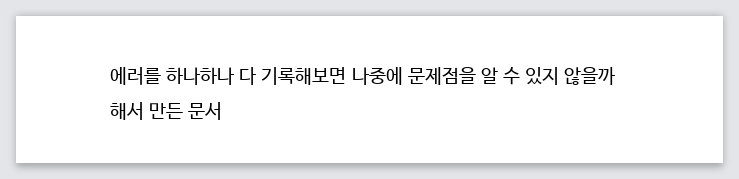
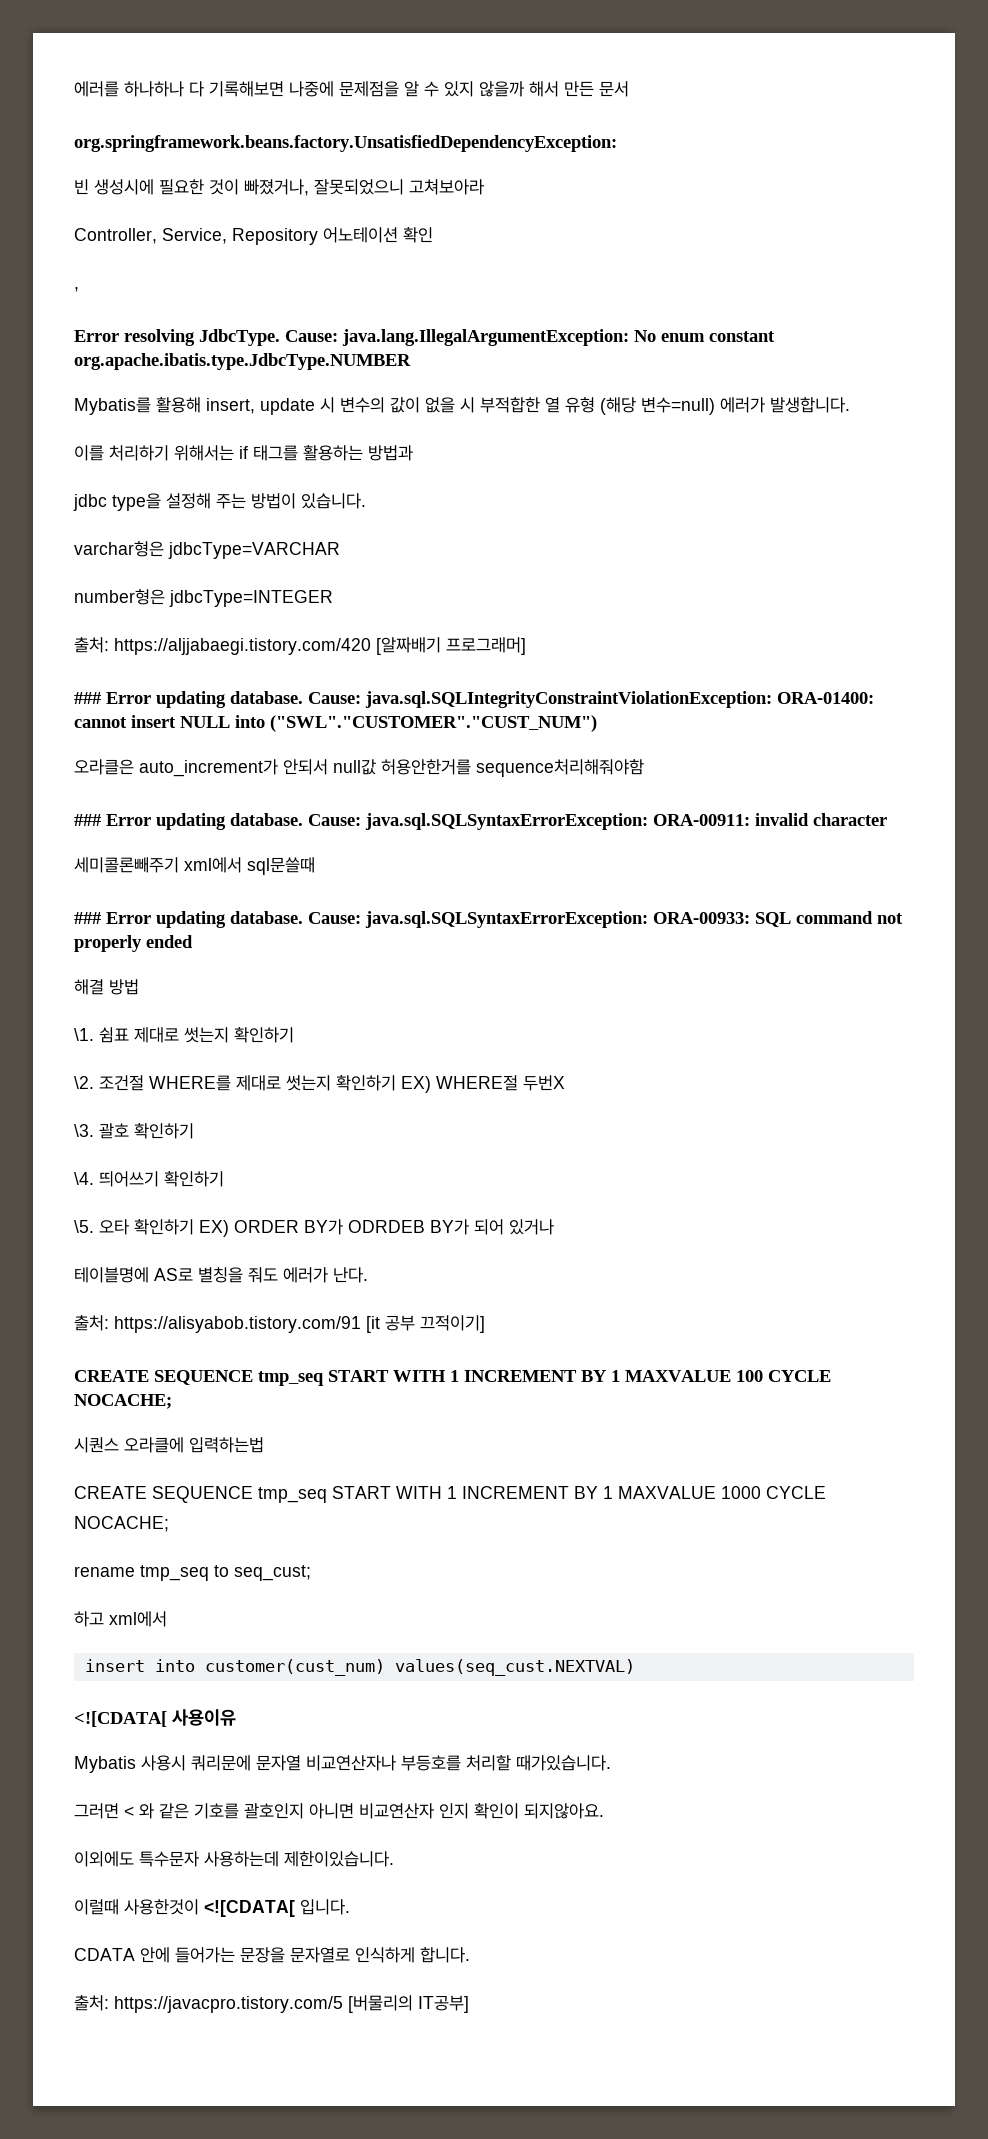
+ org.springframework.beans.factory.UnsatisfiedDependencyException:
+ 빈 생성시에 필요한 것이 빠졌거나, 잘못되었으니 고쳐보아라
+ Controller, Service, Repository 어노테이션 확인
+ ,
+ Error resolving JdbcType. Cause: java.lang.IllegalArgumentException: No enum constant org.apache.ibatis.type.JdbcType.NUMBER
+ Mybatis를 활용해 insert, update 시 변수의 값이 없을 시 부적합한 열 유형 (해당 변수=null) 에러가 발생합니다.
+ 이를 처리하기 위해서는 if 태그를 활용하는 방법과
+ jdbc type을 설정해 주는 방법이 있습니다.
+ varchar형은 jdbcType=VARCHAR
+ number형은 jdbcType=INTEGER
+ 출처: https://aljjabaegi.tistory.com/420 [알짜배기 프로그래머]
+ ### Error updating database. Cause: java.sql.SQLIntegrityConstraintViolationException: ORA-01400: cannot insert NULL into ("SWL"."CUSTOMER"."CUST_NUM")
+ 오라클은 auto_increment가 안되서 null값 허용안한거를 sequence처리해줘야함
+ ### Error updating database. Cause: java.sql.SQLSyntaxErrorException: ORA-00911: invalid character
+ 세미콜론빼주기 xml에서 sql문쓸때
+ ### Error updating database. Cause: java.sql.SQLSyntaxErrorException: ORA-00933: SQL command not properly ended
+ 해결 방법
+ \1. 쉼표 제대로 썻는지 확인하기
+ \2. 조건절 WHERE를 제대로 썻는지 확인하기 EX) WHERE절 두번X
+ \3. 괄호 확인하기
+ \4. 띄어쓰기 확인하기
+ \5. 오타 확인하기 EX) ORDER BY가 ODRDEB BY가 되어 있거나
+ 테이블명에 AS로 별칭을 줘도 에러가 난다.
+ 출처: https://alisyabob.tistory.com/91 [it 공부 끄적이기]
+ CREATE SEQUENCE tmp_seq START WITH 1 INCREMENT BY 1 MAXVALUE 100 CYCLE NOCACHE;
+ 시퀀스 오라클에 입력하는법
+ CREATE SEQUENCE tmp_seq START WITH 1 INCREMENT BY 1 MAXVALUE 1000 CYCLE NOCACHE;
+ rename tmp_seq to seq_cust;
+ 하고 xml에서
+ insert into customer(cust_num) values(seq_cust.NEXTVAL)
+ <![CDATA[ 사용이유
+ Mybatis 사용시 쿼리문에 문자열 비교연산자나 부등호를 처리할 때가있습니다.
+ 그러면 < 와 같은 기호를 괄호인지 아니면 비교연산자 인지 확인이 되지않아요.
+ 이외에도 특수문자 사용하는데 제한이있습니다.
+ 이럴때 사용한것이 <![CDATA[ 입니다.
+ CDATA 안에 들어가는 문장을 문자열로 인식하게 합니다.
+ 출처: https://javacpro.tistory.com/5 [버물리의 IT공부]

